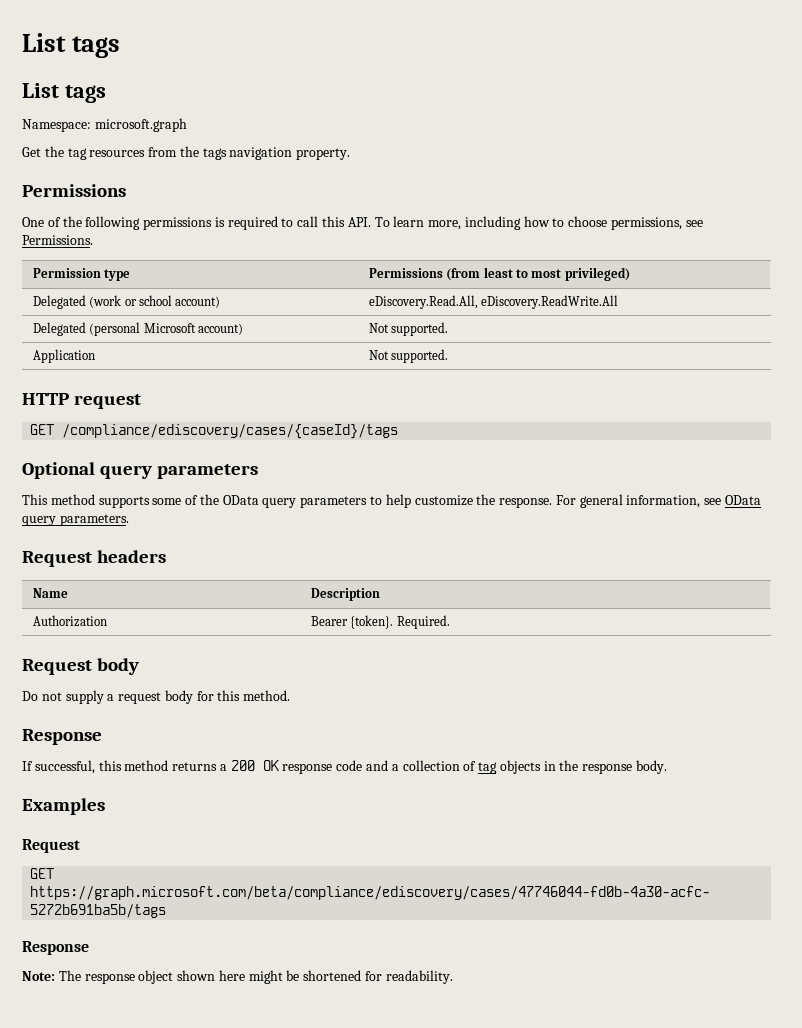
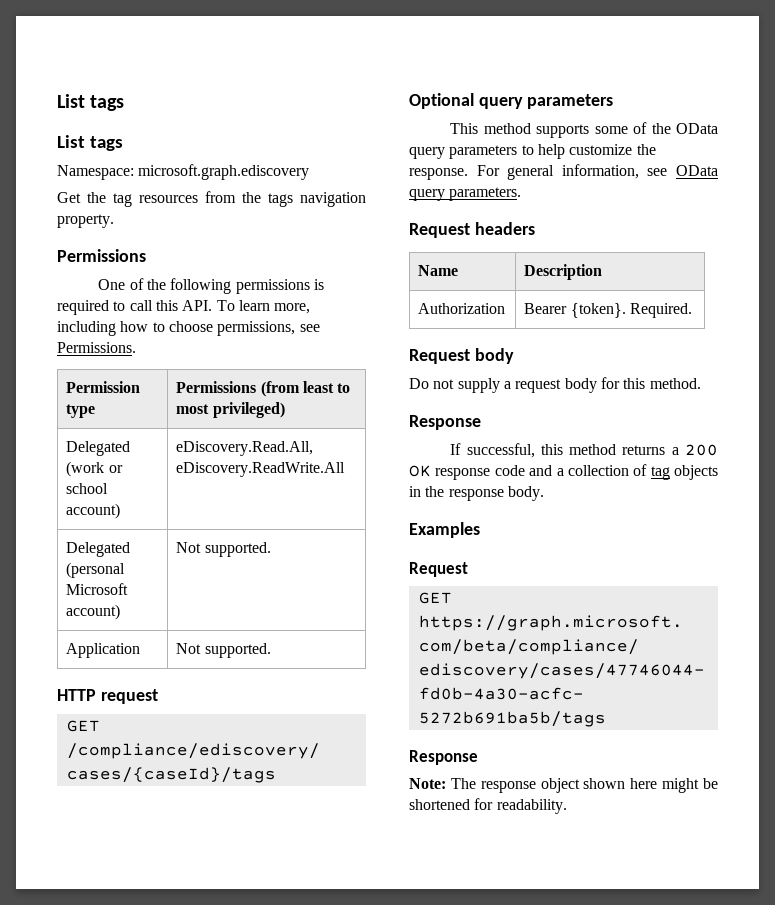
- Namespace: microsoft.graph
+ Namespace: microsoft.graph.ediscovery

